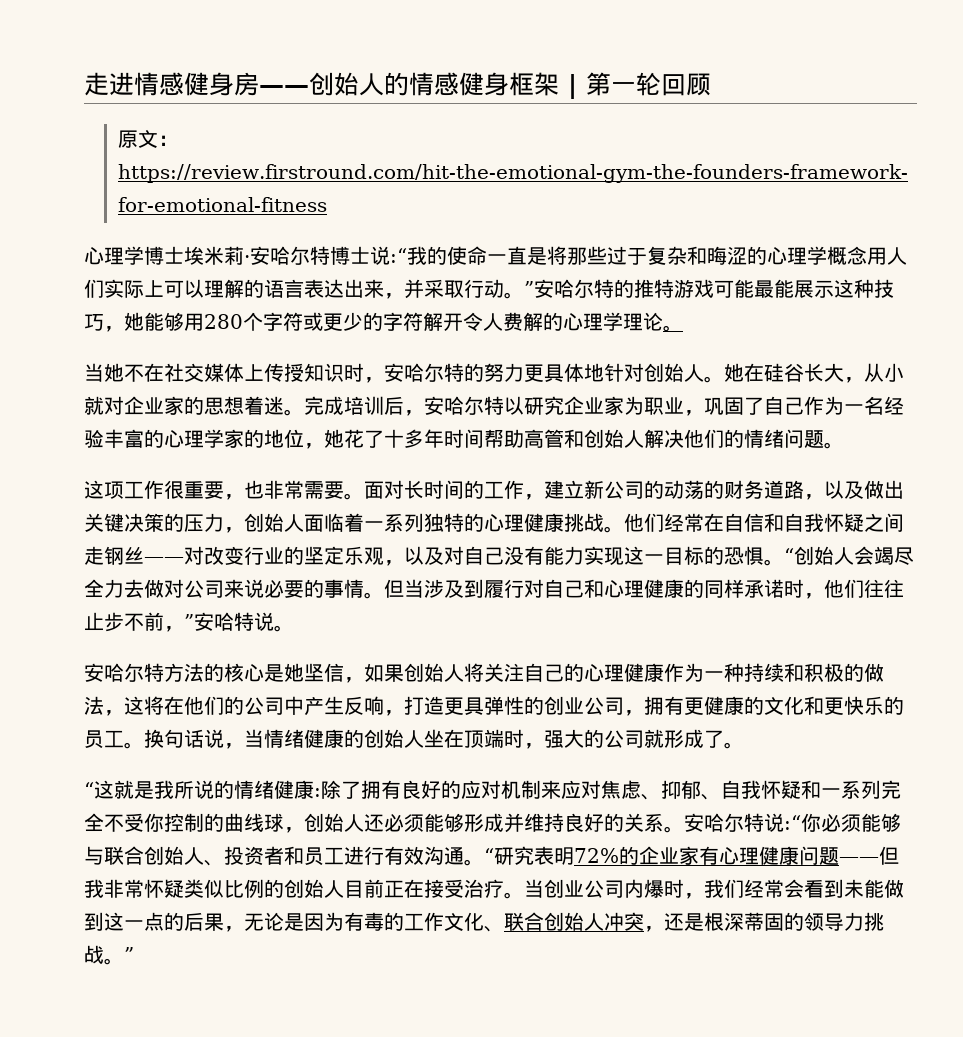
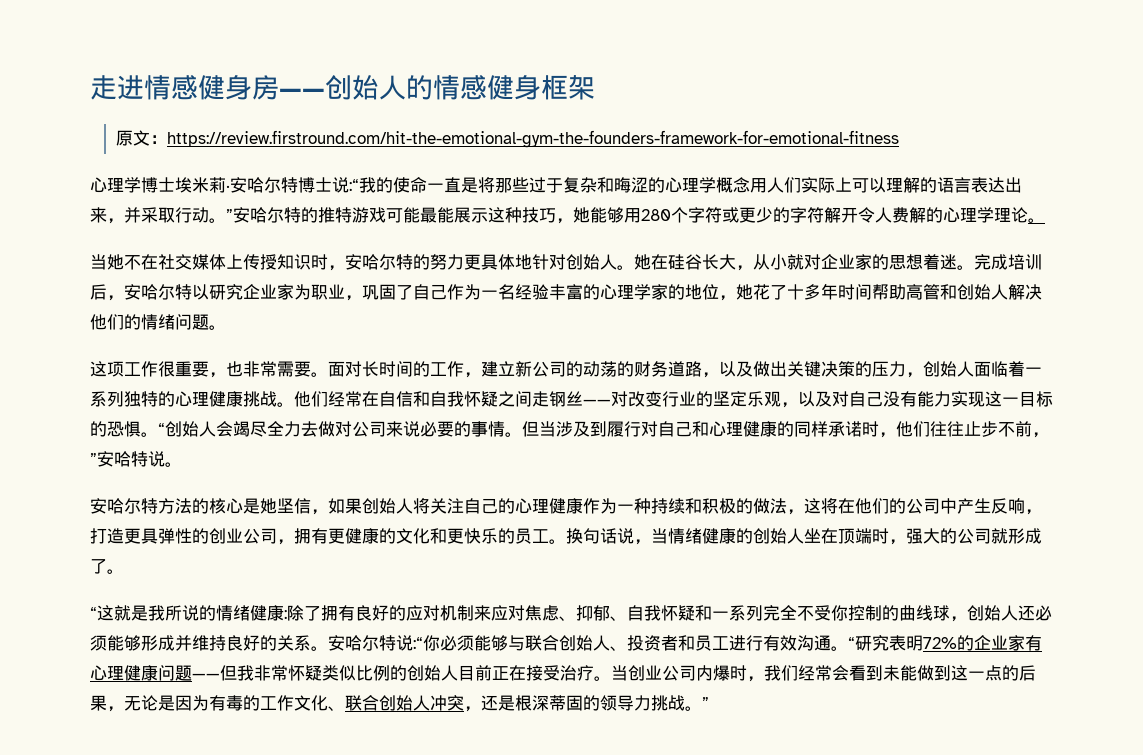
- 走进情感健身房——创始人的情感健身框架 | 第一轮回顾
+ 走进情感健身房——创始人的情感健身框架

